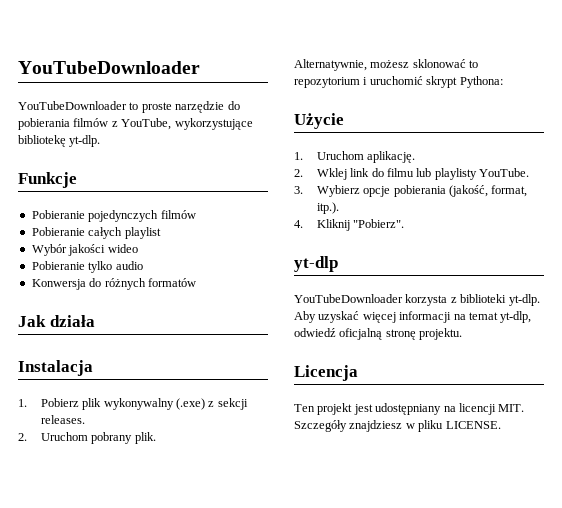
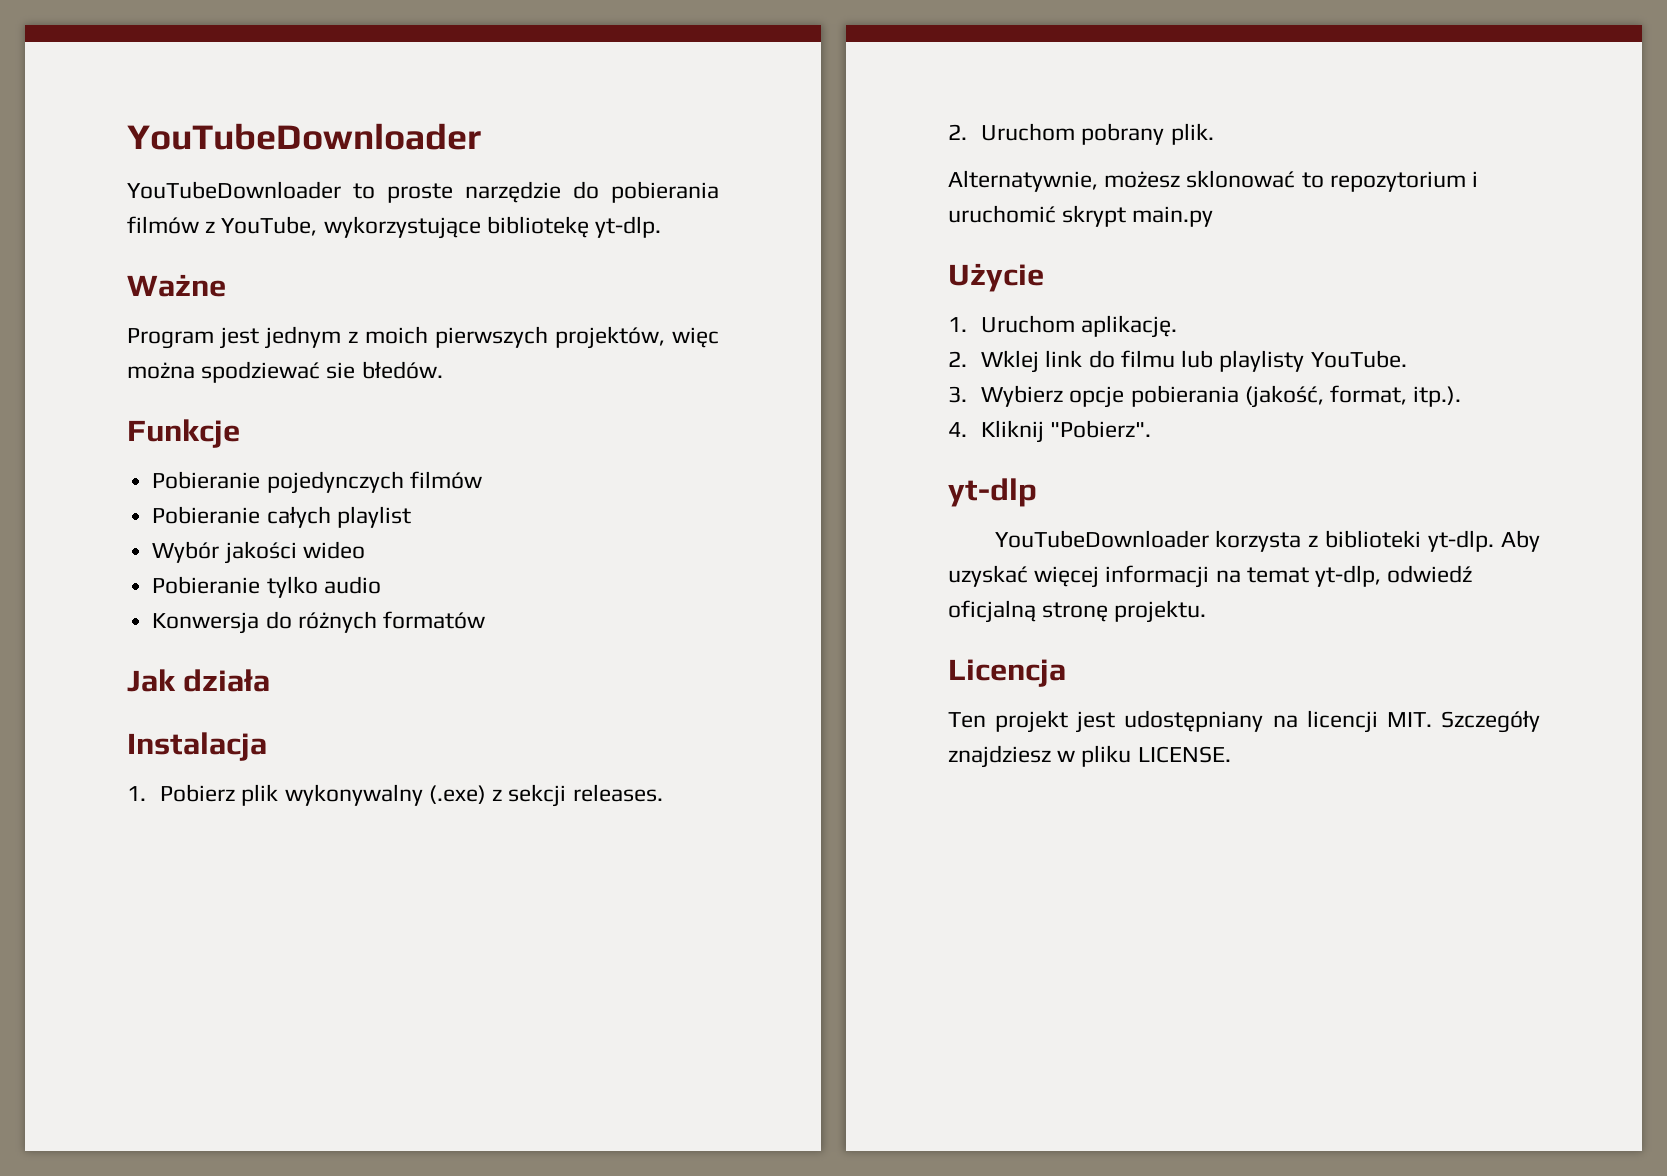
+ Ważne
+ Program jest jednym z moich pierwszych projektów, więc można spodziewać sie błedów.
- Alternatywnie, możesz sklonować to repozytorium i uruchomić skrypt Pythona:
+ Alternatywnie, możesz sklonować to repozytorium i uruchomić skrypt main.py

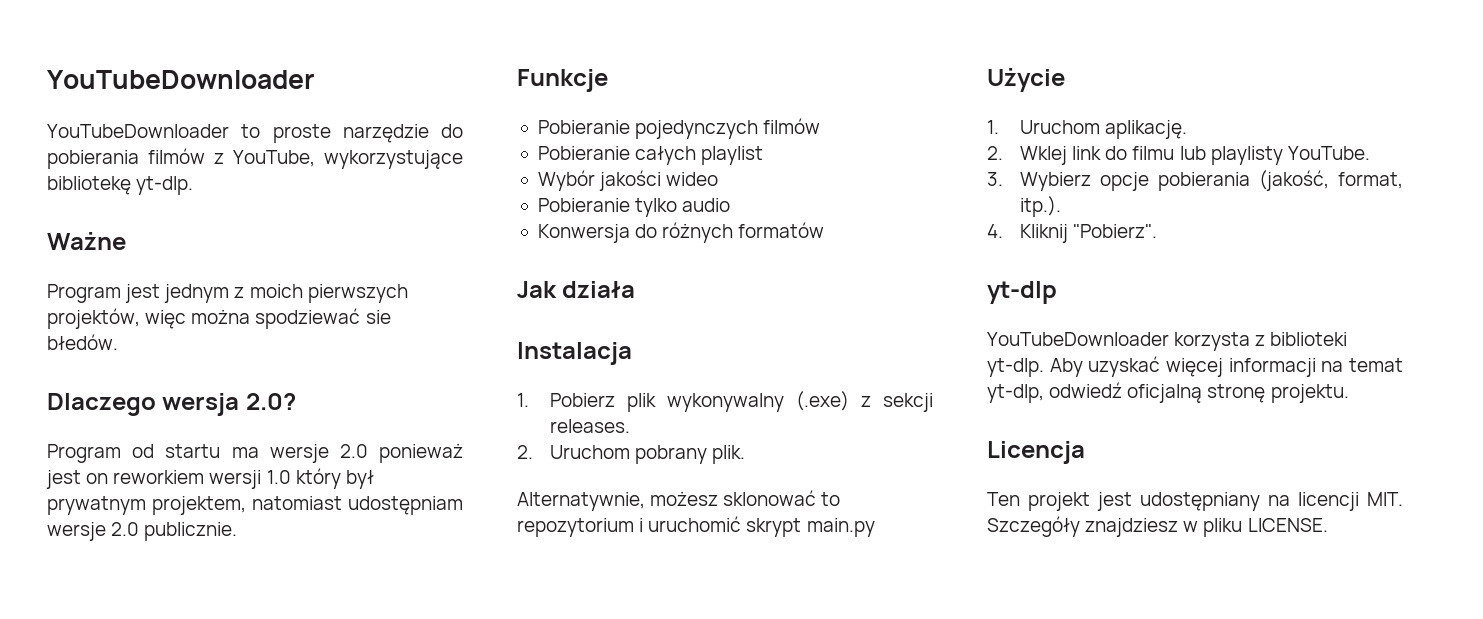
+ Dlaczego wersja 2.0?
+ Program od startu ma wersje 2.0 ponieważ jest on reworkiem wersji 1.0 który był prywatnym projektem, natomiast udostępniam wersje 2.0 publicznie.

